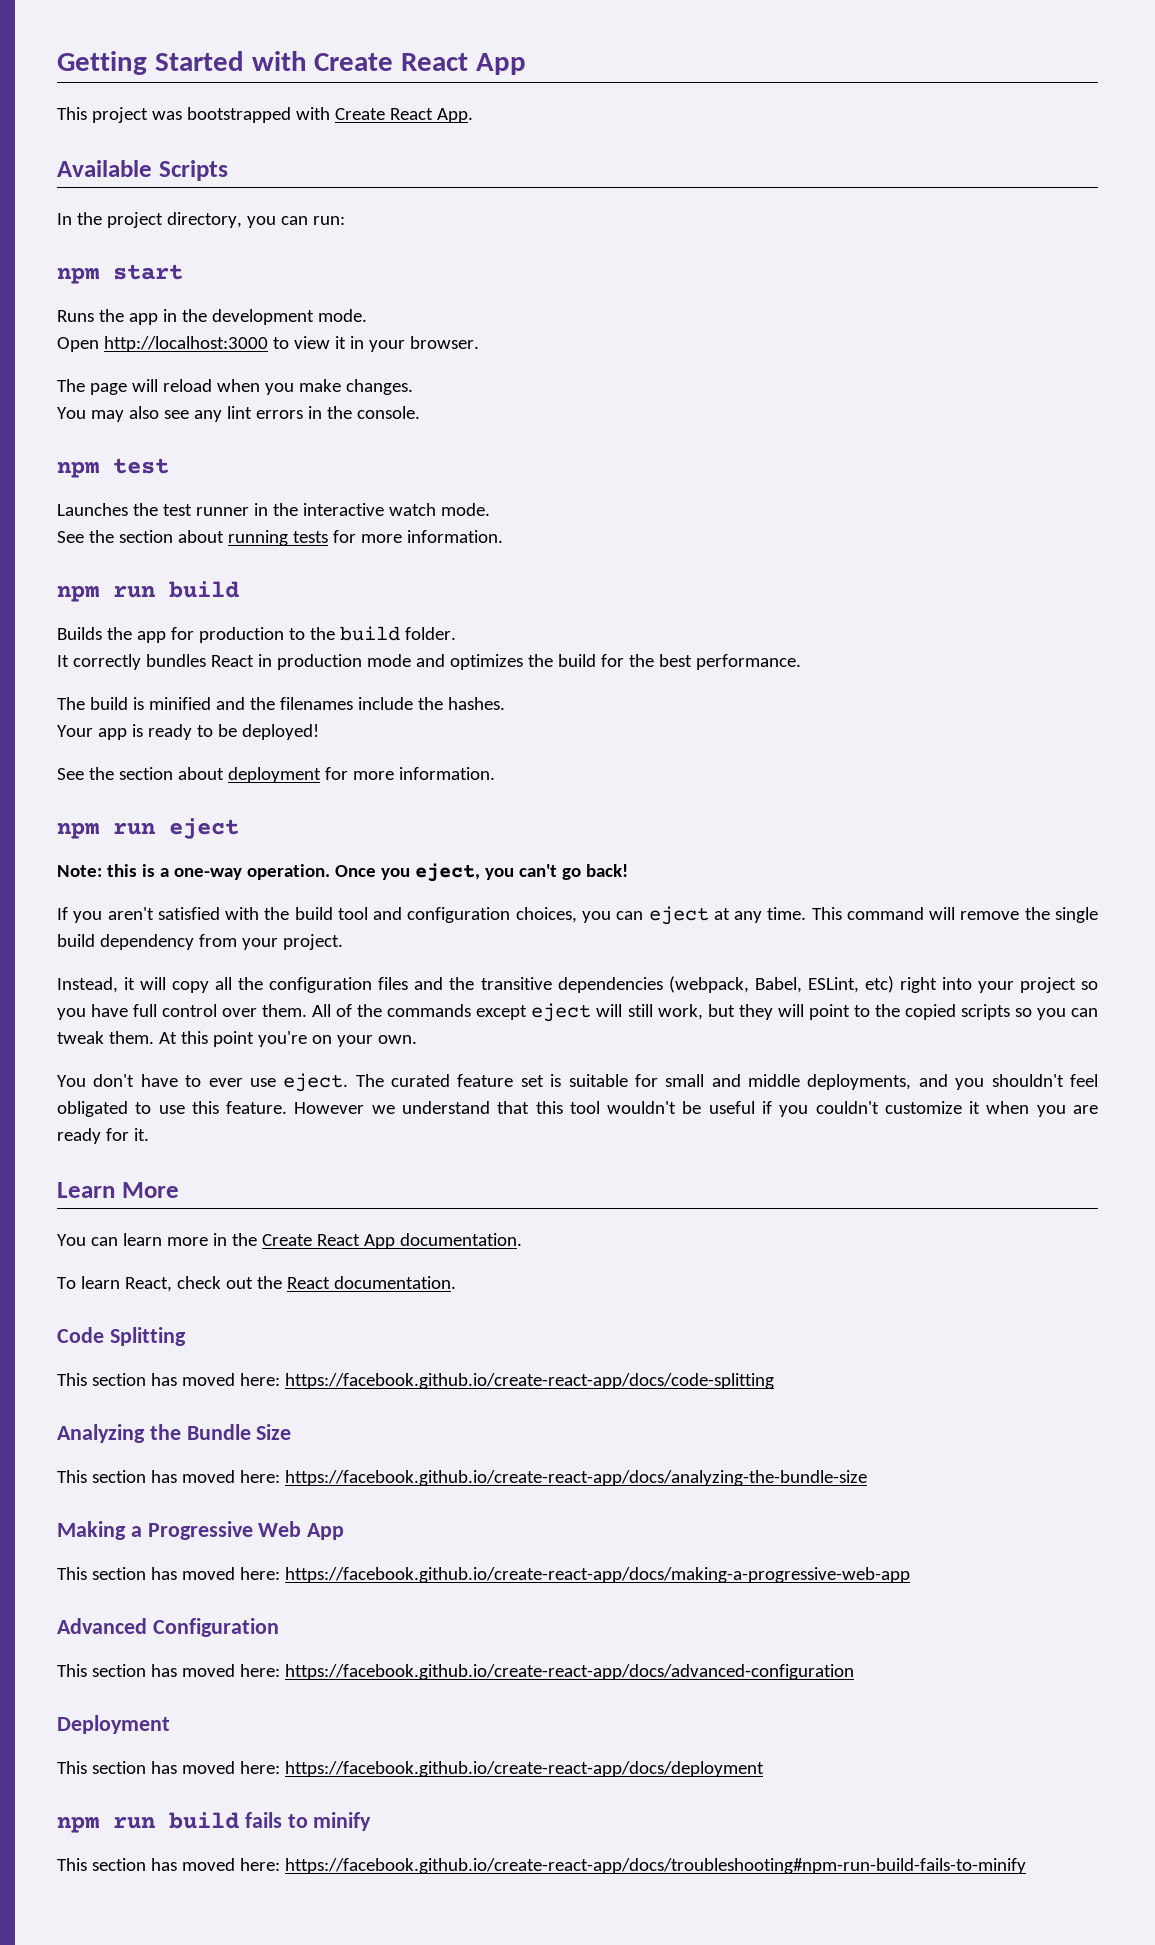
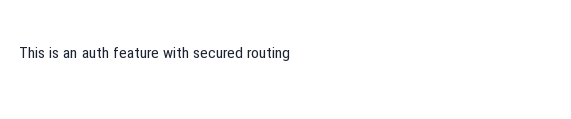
- Getting Started with Create React App
- This project was bootstrapped with Create React App.
- Available Scripts
- In the project directory, you can run:
- npm start
- Runs the app in the development mode.
- Open http://localhost:3000 to view it in your browser.
- The page will reload when you make changes.
- You may also see any lint errors in the console.
- npm test
- Launches the test runner in the interactive watch mode.
- See the section about running tests for more information.
- npm run build
- Builds the app for production to the build folder.
- It correctly bundles React in production mode and optimizes the build for the best performance.
- The build is minified and the filenames include the hashes.
- Your app is ready to be deployed!
- See the section about deployment for more information.
- npm run eject
- Note: this is a one-way operation. Once you eject, you can't go back!
- If you aren't satisfied with the build tool and configuration choices, you can eject at any time. This command will remove the single build dependency from your project.
- Instead, it will copy all the configuration files and the transitive dependencies (webpack, Babel, ESLint, etc) right into your project so you have full control over them. All of the commands except eject will still work, but they will point to the copied scripts so you can tweak them. At this point you're on your own.
- You don't have to ever use eject. The curated feature set is suitable for small and middle deployments, and you shouldn't feel obligated to use this feature. However we understand that this tool wouldn't be useful if you couldn't customize it when you are ready for it.
- Learn More
- You can learn more in the Create React App documentation.
- To learn React, check out the React documentation.
- Code Splitting
- This section has moved here: https://facebook.github.io/create-react-app/docs/code-splitting
- Analyzing the Bundle Size
- This section has moved here: https://facebook.github.io/create-react-app/docs/analyzing-the-bundle-size
- Making a Progressive Web App
- This section has moved here: https://facebook.github.io/create-react-app/docs/making-a-progressive-web-app
- Advanced Configuration
- This section has moved here: https://facebook.github.io/create-react-app/docs/advanced-configuration
- Deployment
- This section has moved here: https://facebook.github.io/create-react-app/docs/deployment
- npm run build fails to minify
- This section has moved here: https://facebook.github.io/create-react-app/docs/troubleshooting#npm-run-build-fails-to-minify
+ This is an auth feature with secured routing

